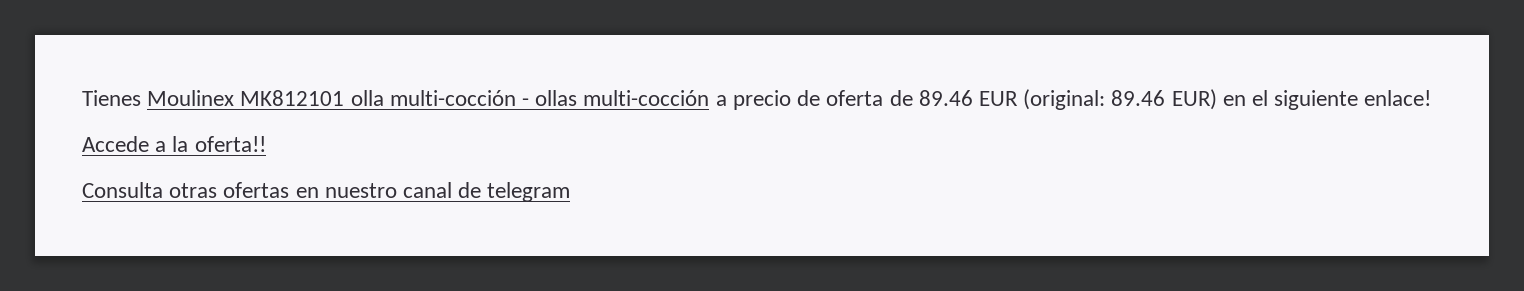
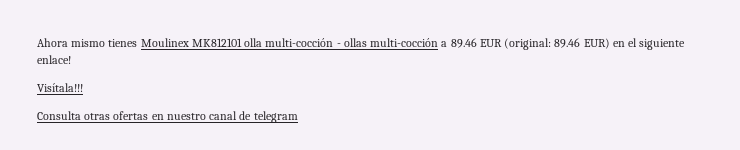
- Tienes Moulinex MK812101 olla multi-cocción - ollas multi-cocción a precio de oferta de 89.46 EUR (original: 89.46 EUR) en el siguiente enlace!
+ Ahora mismo tienes Moulinex MK812101 olla multi-cocción - ollas multi-cocción a 89.46 EUR (original: 89.46 EUR) en el siguiente enlace!
- Accede a la oferta!!
+ Visítala!!!

